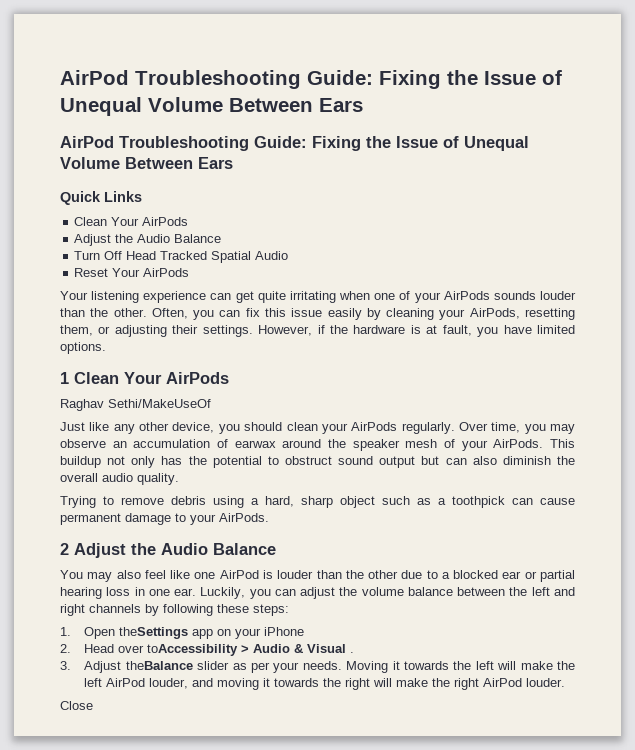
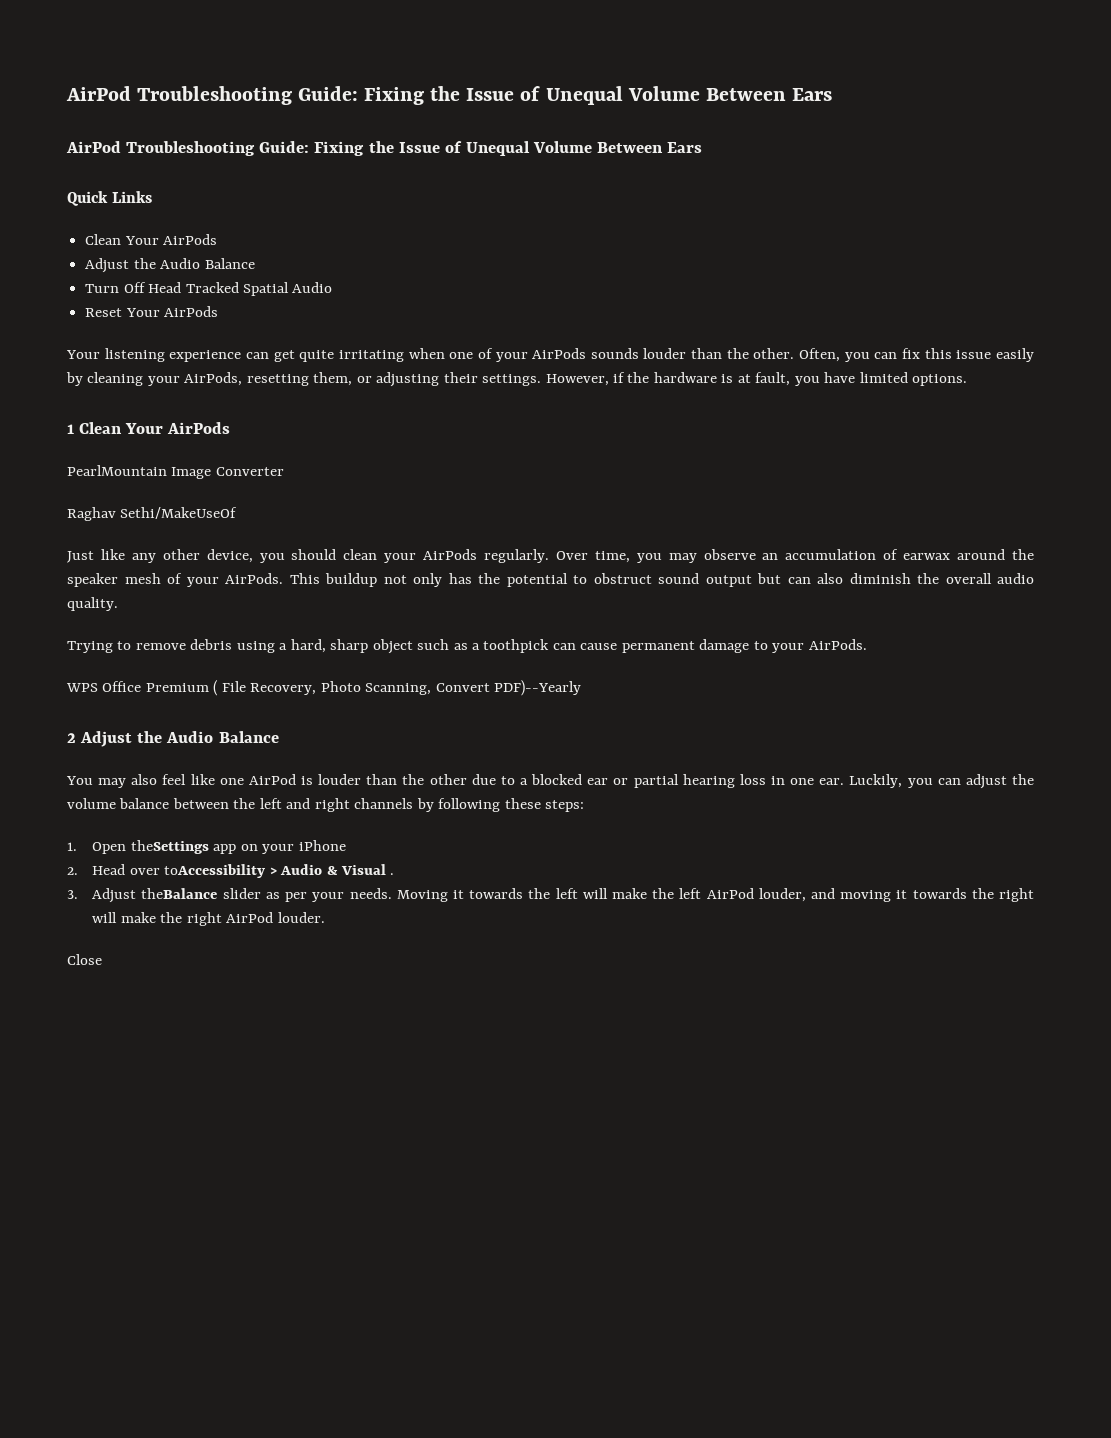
+ PearlMountain Image Converter
+ WPS Office Premium ( File Recovery, Photo Scanning, Convert PDF)--Yearly

